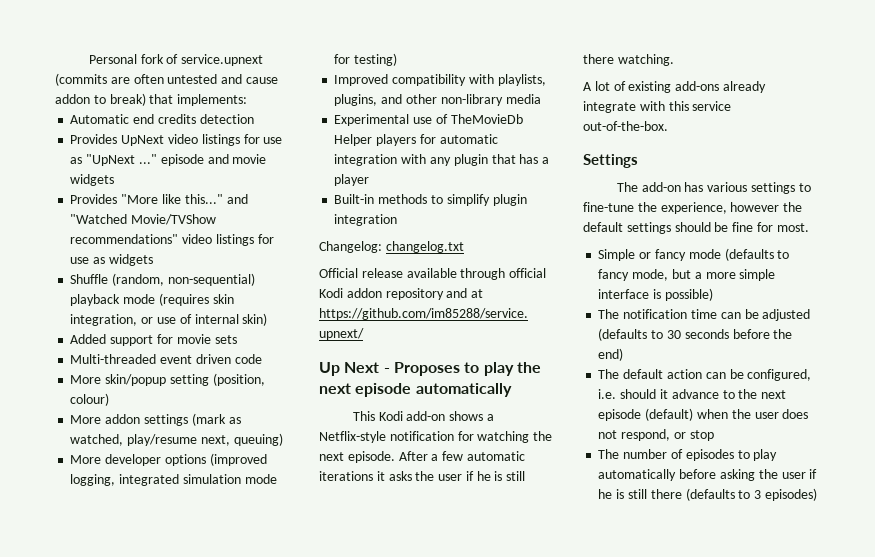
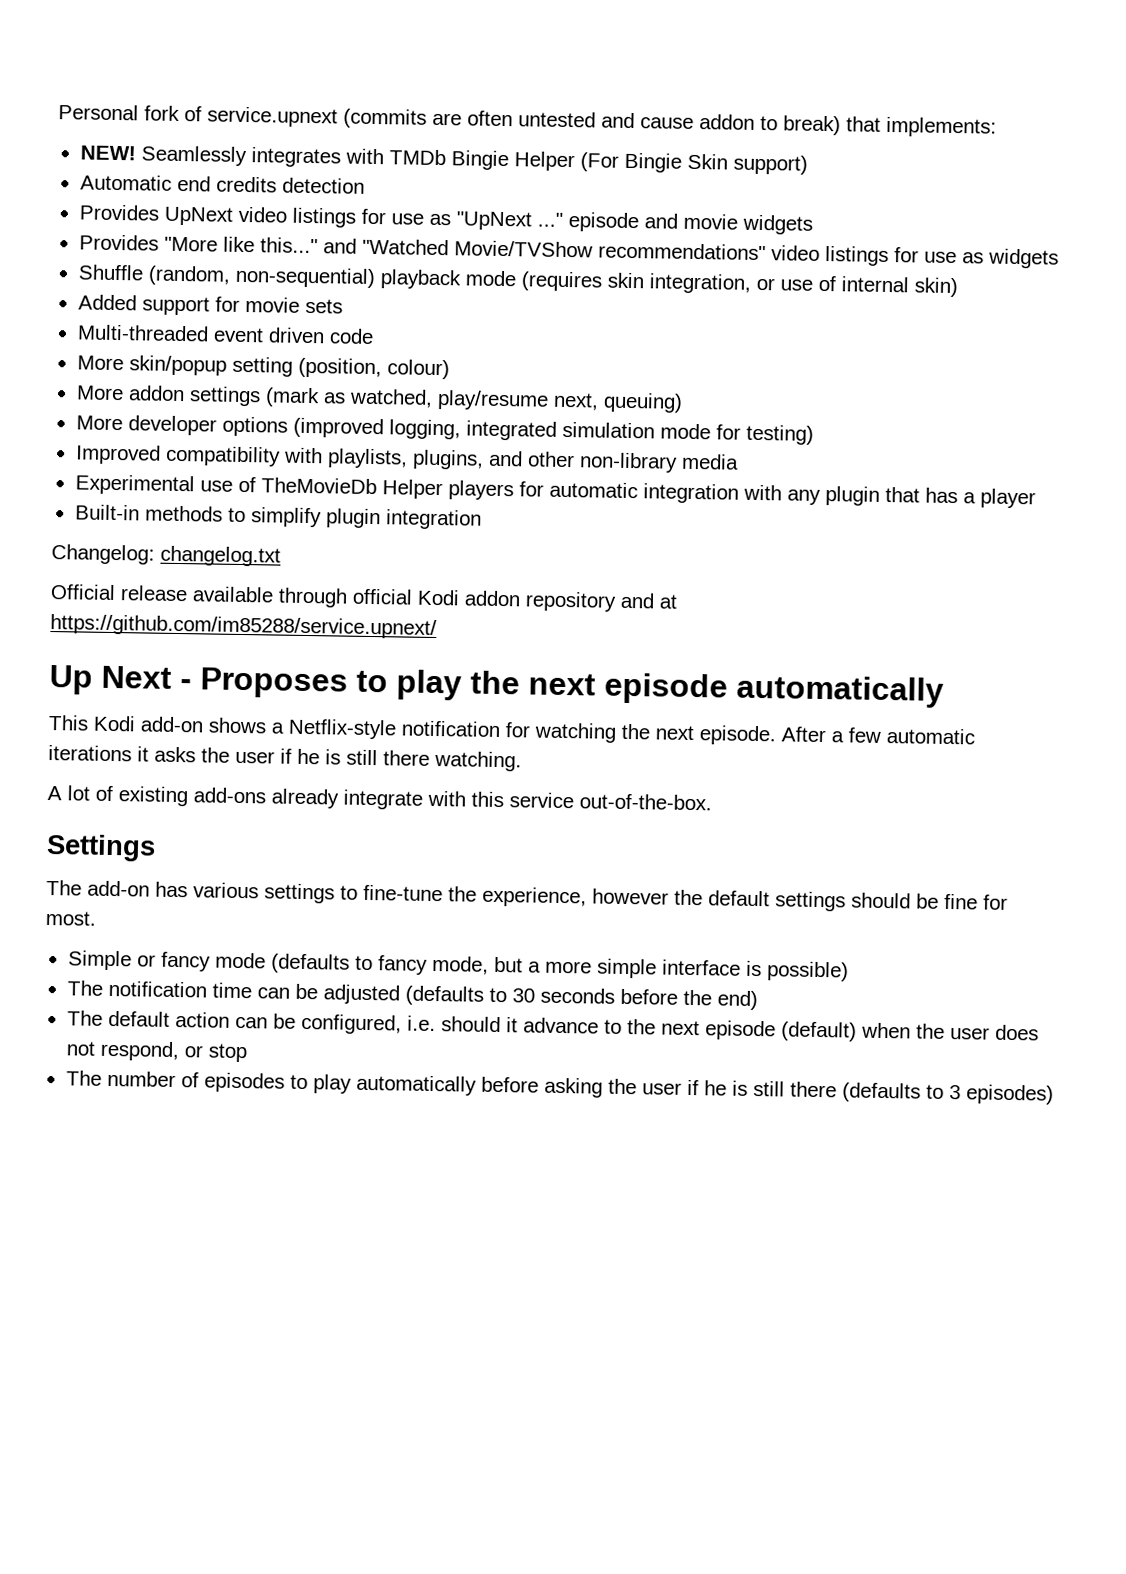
+ NEW! Seamlessly integrates with TMDb Bingie Helper (For Bingie Skin support)

